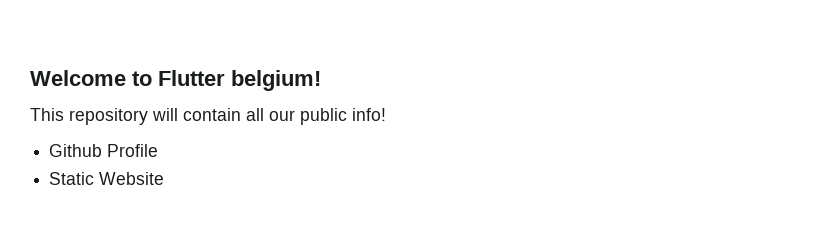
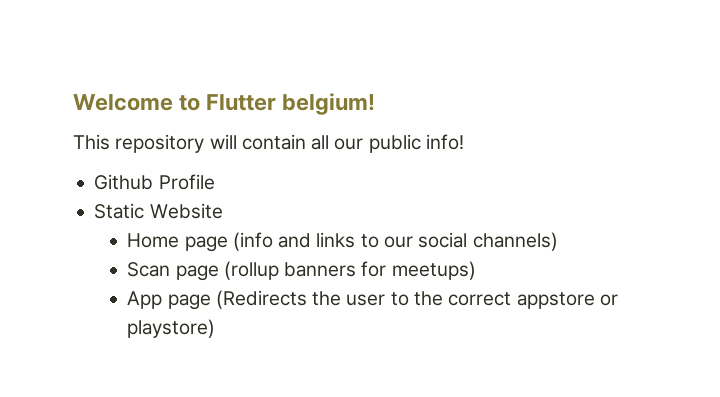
+ Home page (info and links to our social channels)
+ Scan page (rollup banners for meetups)
+ App page (Redirects the user to the correct appstore or playstore)

